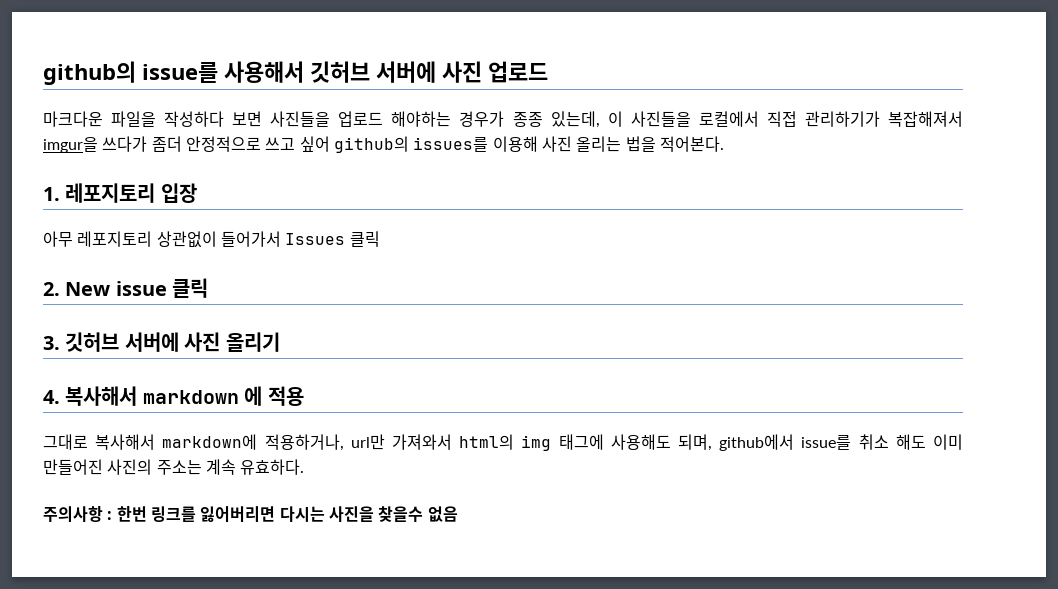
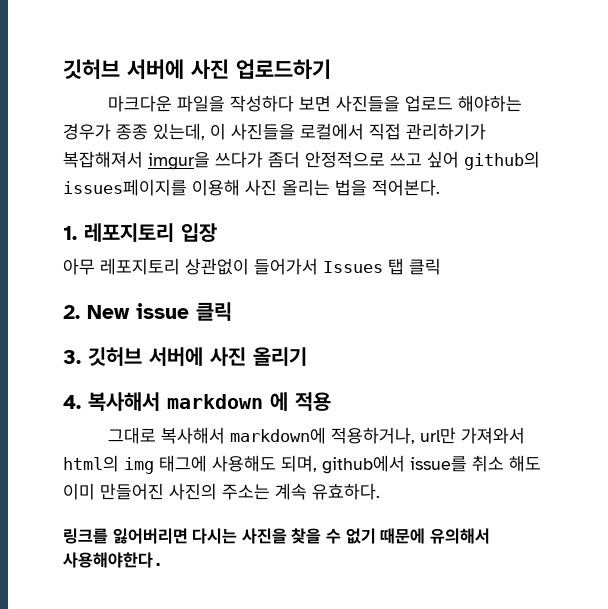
- github의 issue를 사용해서 깃허브 서버에 사진 업로드
+ 깃허브 서버에 사진 업로드하기
- 마크다운 파일을 작성하다 보면 사진들을 업로드 해야하는 경우가 종종 있는데, 이 사진들을 로컬에서 직접 관리하기가 복잡해져서 imgur을 쓰다가 좀더 안정적으로 쓰고 싶어 github의 issues를 이용해 사진 올리는 법을 적어본다.
+ 마크다운 파일을 작성하다 보면 사진들을 업로드 해야하는 경우가 종종 있는데, 이 사진들을 로컬에서 직접 관리하기가 복잡해져서 imgur을 쓰다가 좀더 안정적으로 쓰고 싶어 github의 issues페이지를 이용해 사진 올리는 법을 적어본다.
- 아무 레포지토리 상관없이 들어가서 Issues 클릭
+ 아무 레포지토리 상관없이 들어가서 Issues 탭 클릭
- 주의사항 : 한번 링크를 잃어버리면 다시는 사진을 찾을수 없음
+ 링크를 잃어버리면 다시는 사진을 찾을 수 없기 때문에 유의해서 사용해야한다.

